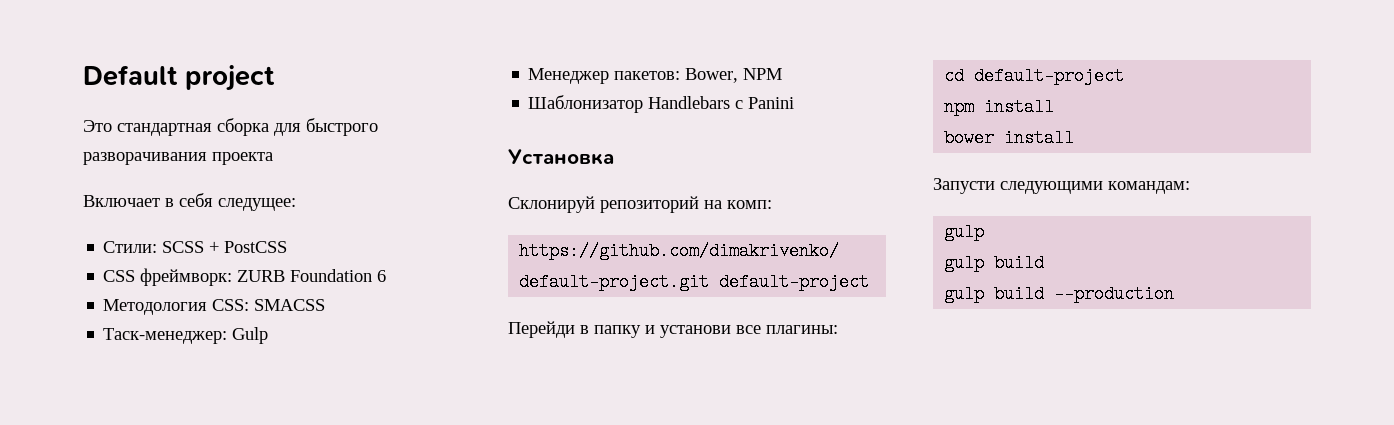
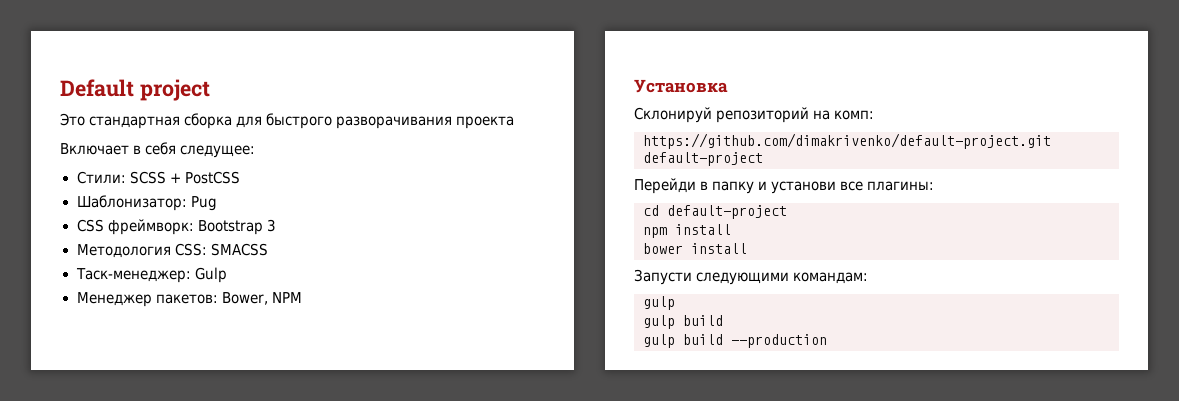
+ Шаблонизатор: Pug
- CSS фреймворк: ZURB Foundation 6
+ CSS фреймворк: Bootstrap 3
- Шаблонизатор Handlebars c Panini

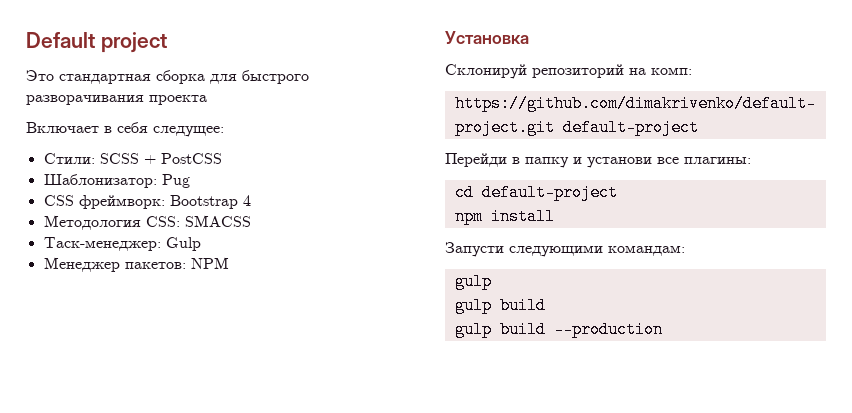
- CSS фреймворк: Bootstrap 3
+ CSS фреймворк: Bootstrap 4
- Менеджер пакетов: Bower, NPM
+ Менеджер пакетов: NPM
- bower install

